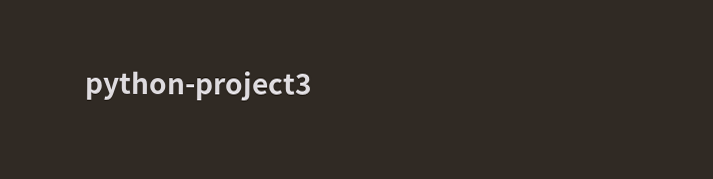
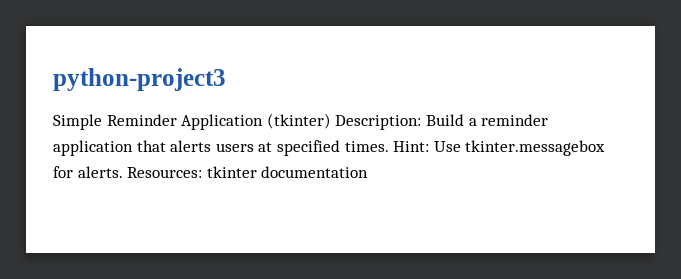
+ Simple Reminder Application (tkinter) Description: Build a reminder application that alerts users at specified times. Hint: Use tkinter.messagebox for alerts. Resources: tkinter documentation

